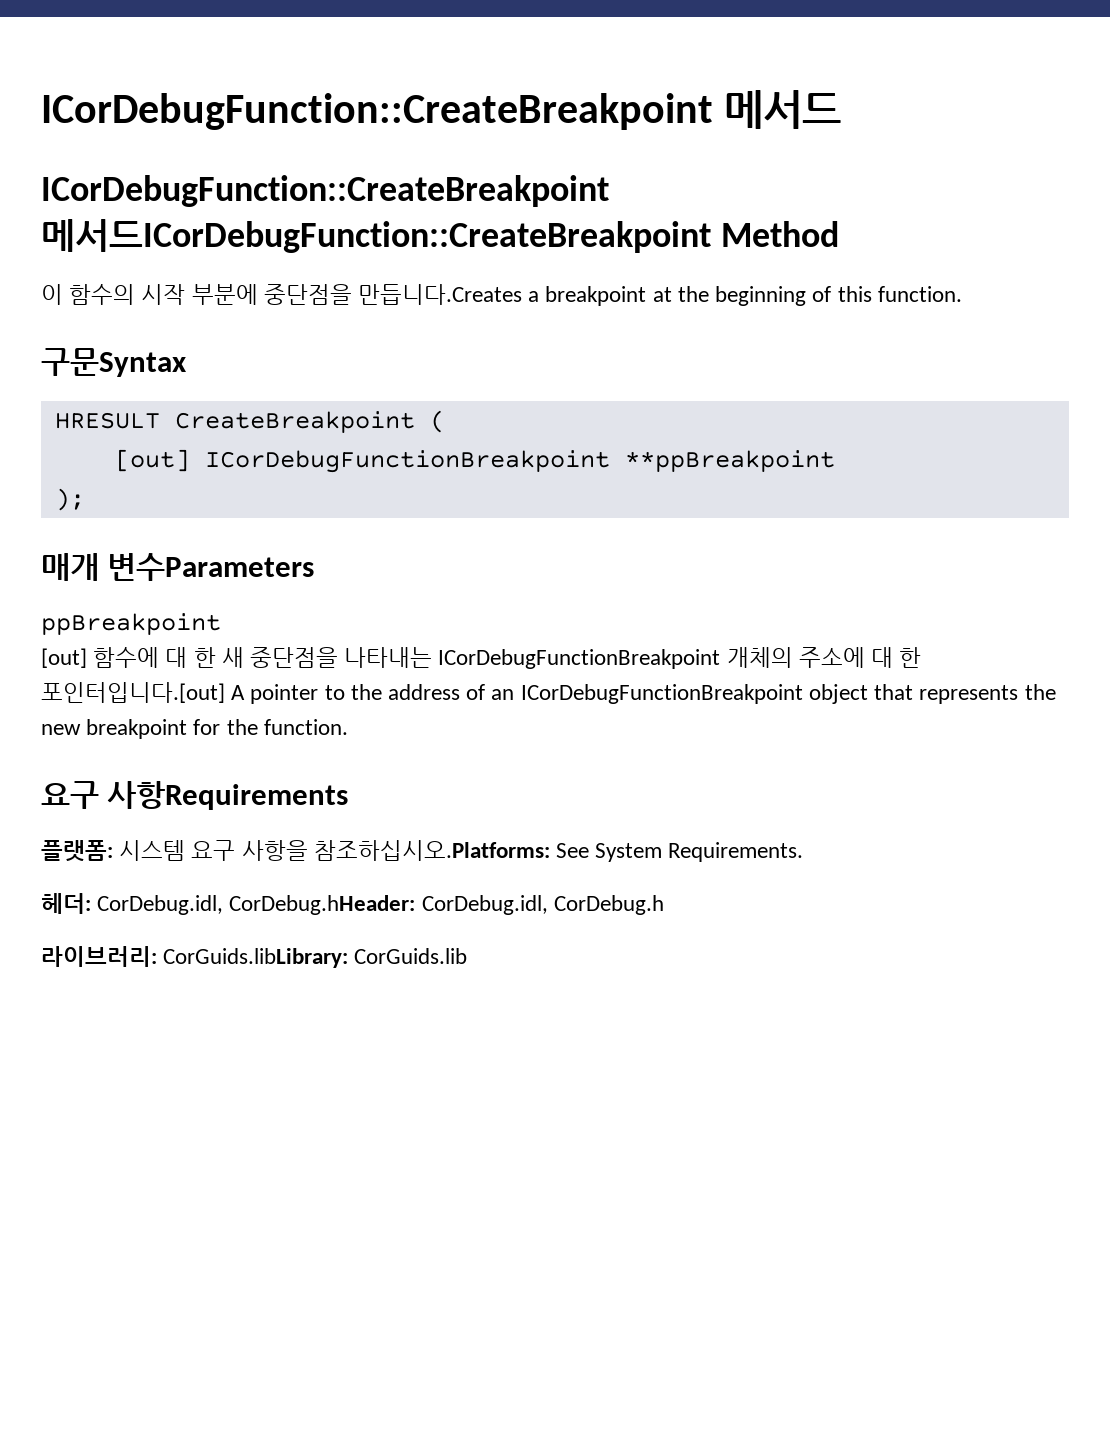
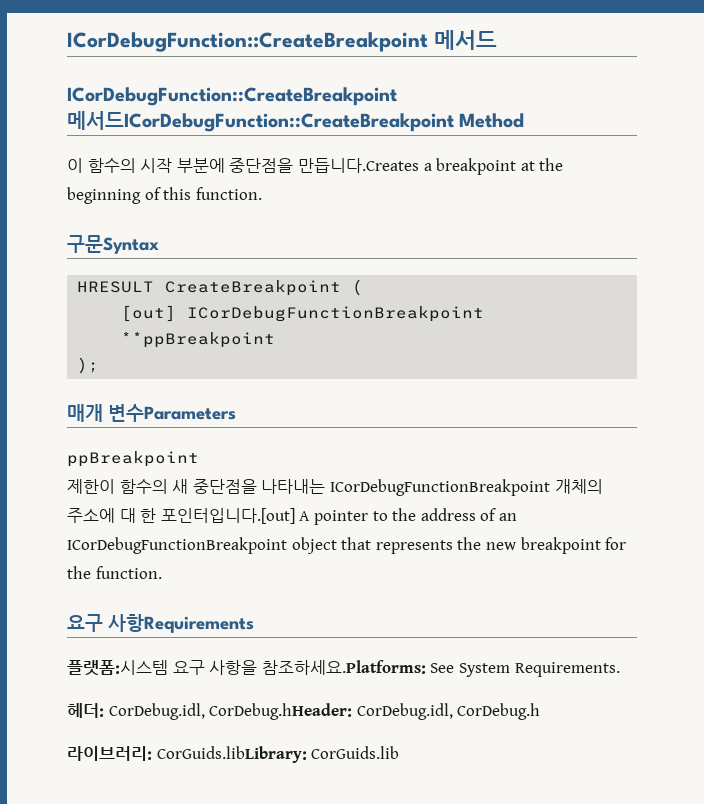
- [out] 함수에 대 한 새 중단점을 나타내는 ICorDebugFunctionBreakpoint 개체의 주소에 대 한 포인터입니다.[out] A pointer to the address of an ICorDebugFunctionBreakpoint object that represents the new breakpoint for the function.
+ 제한이 함수의 새 중단점을 나타내는 ICorDebugFunctionBreakpoint 개체의 주소에 대 한 포인터입니다.[out] A pointer to the address of an ICorDebugFunctionBreakpoint object that represents the new breakpoint for the function.
- 플랫폼: 시스템 요구 사항을 참조하십시오.Platforms: See System Requirements.
+ 플랫폼:시스템 요구 사항을 참조하세요.Platforms: See System Requirements.

